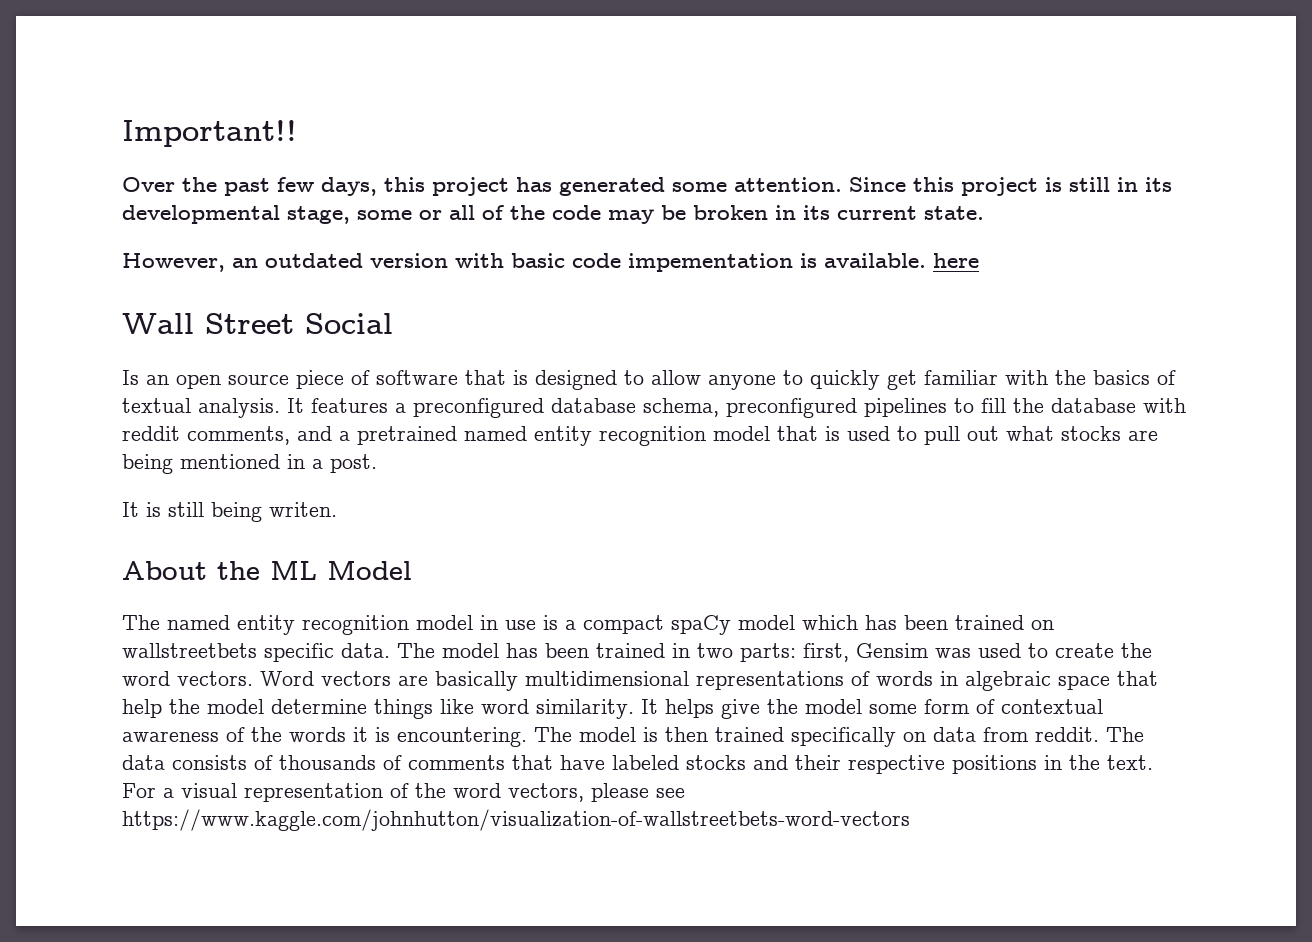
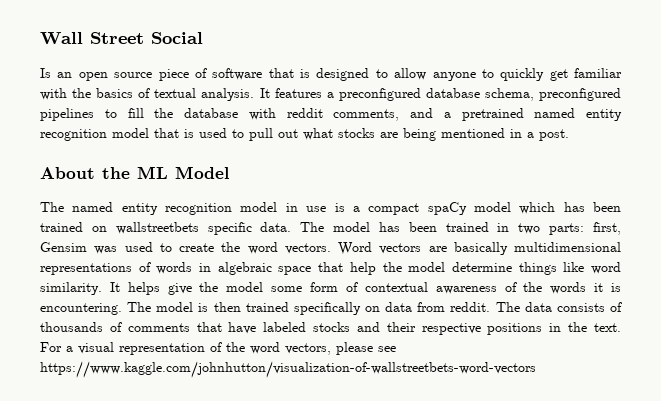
- Important!!
- Over the past few days, this project has generated some attention. Since this project is still in its developmental stage, some or all of the code may be broken in its current state.
- However, an outdated version with basic code impementation is available. here
- It is still being writen.

